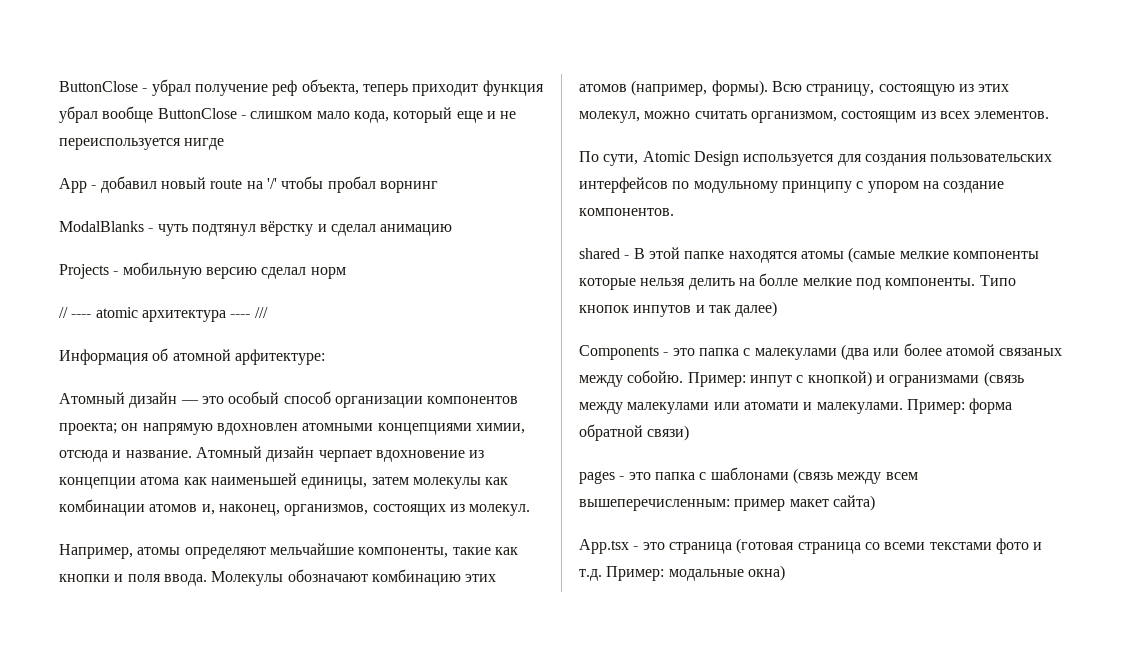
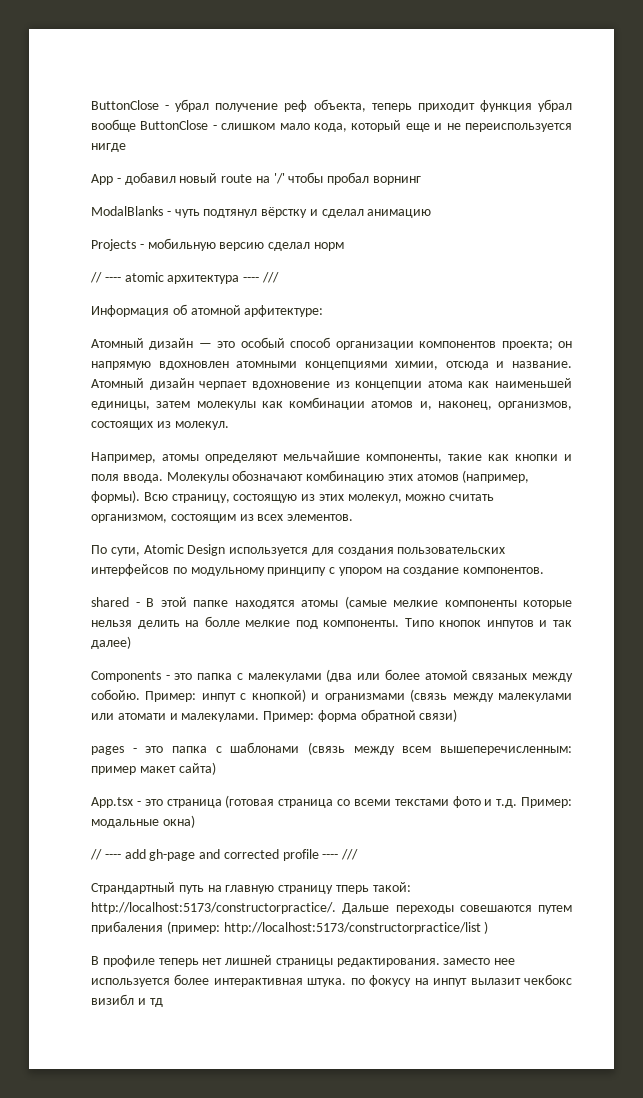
+ // ---- add gh-page and corrected profile ---- ///
+ Страндартный путь на главную страницу тперь такой: http://localhost:5173/constructorpractice/. Дальше переходы совешаются путем прибаления (пример: http://localhost:5173/constructorpractice/list )
+ В профиле теперь нет лишней страницы редактирования. заместо нее используется более интерактивная штука. по фокусу на инпут вылазит чекбокс визибл и тд

